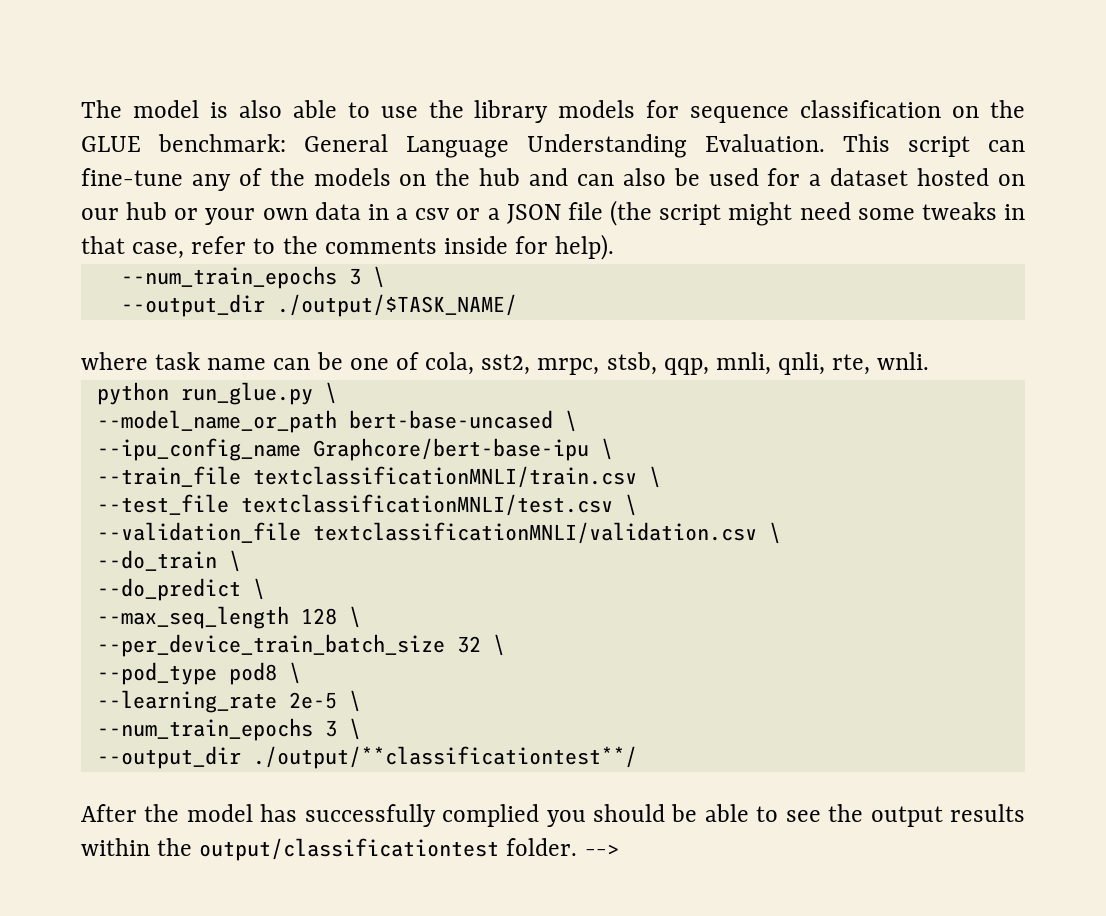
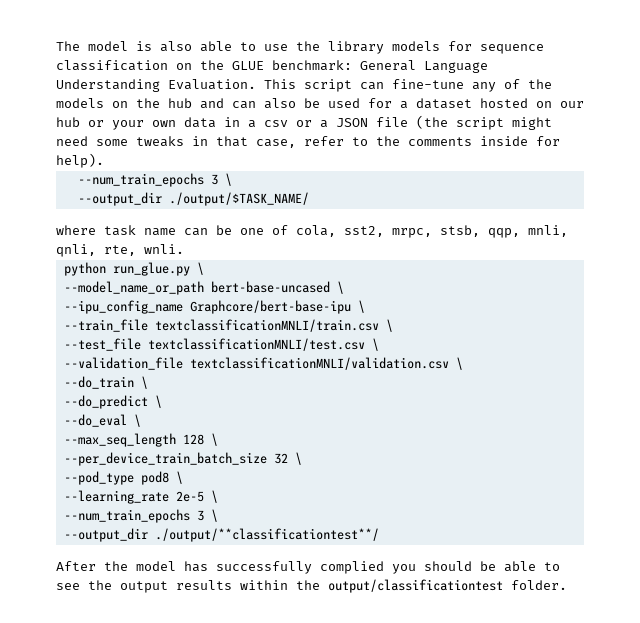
+ --do_eval \
- -->

